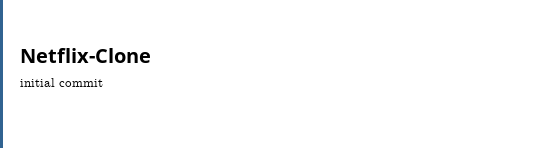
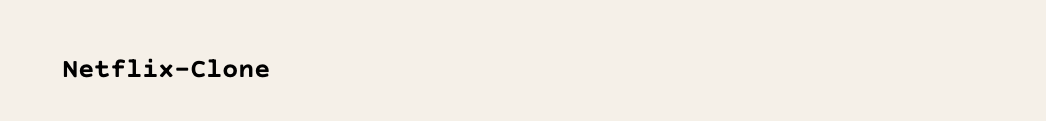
- initial commit

